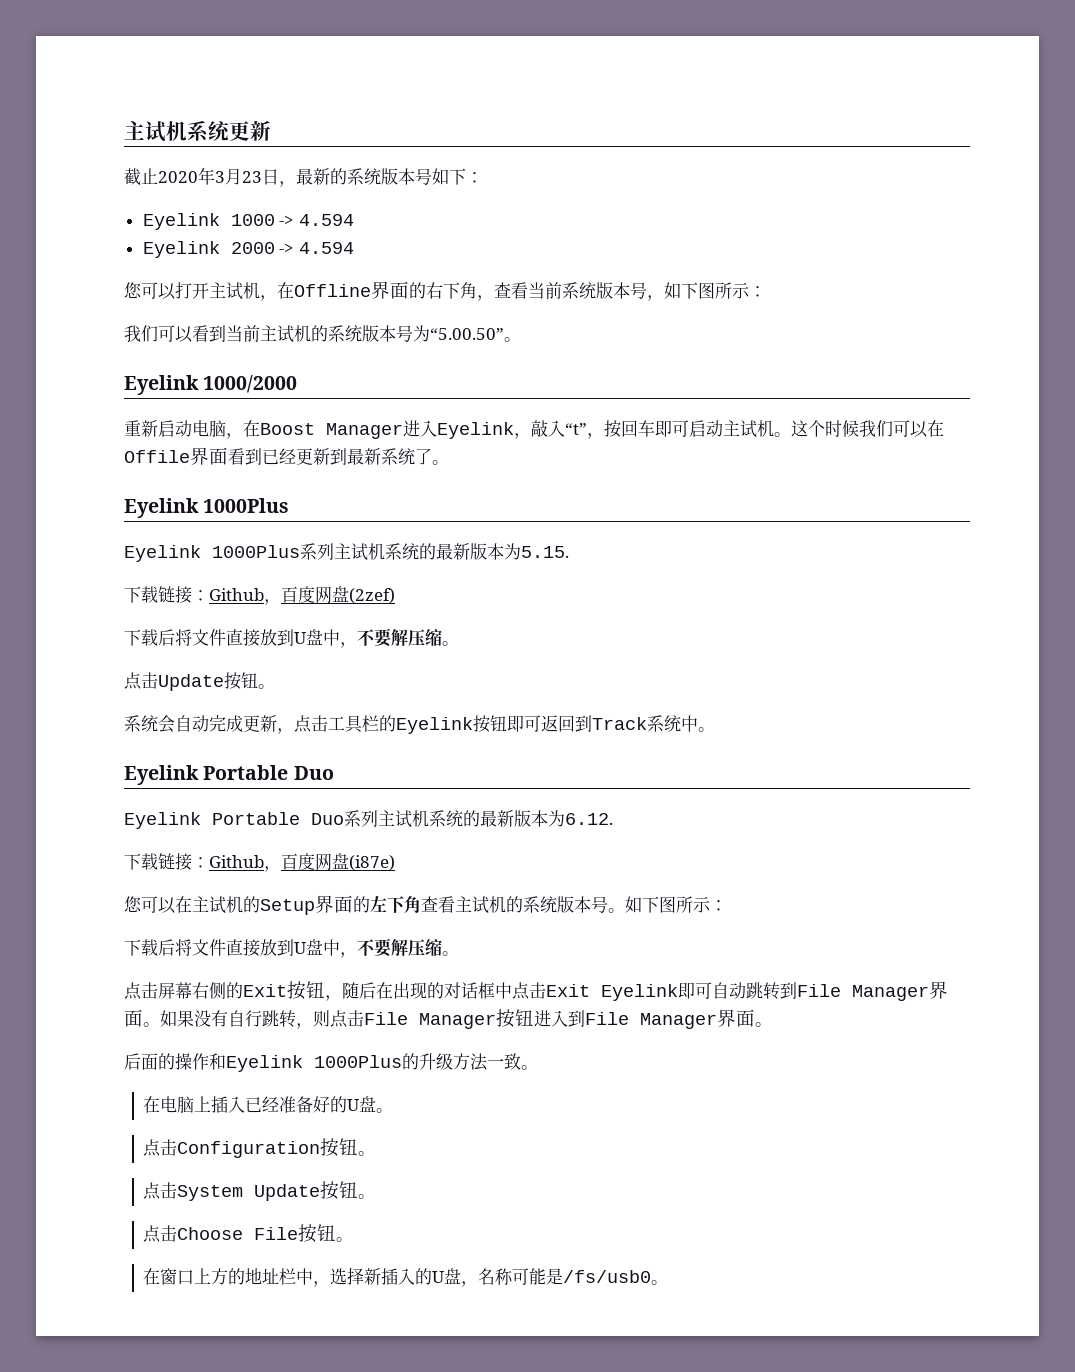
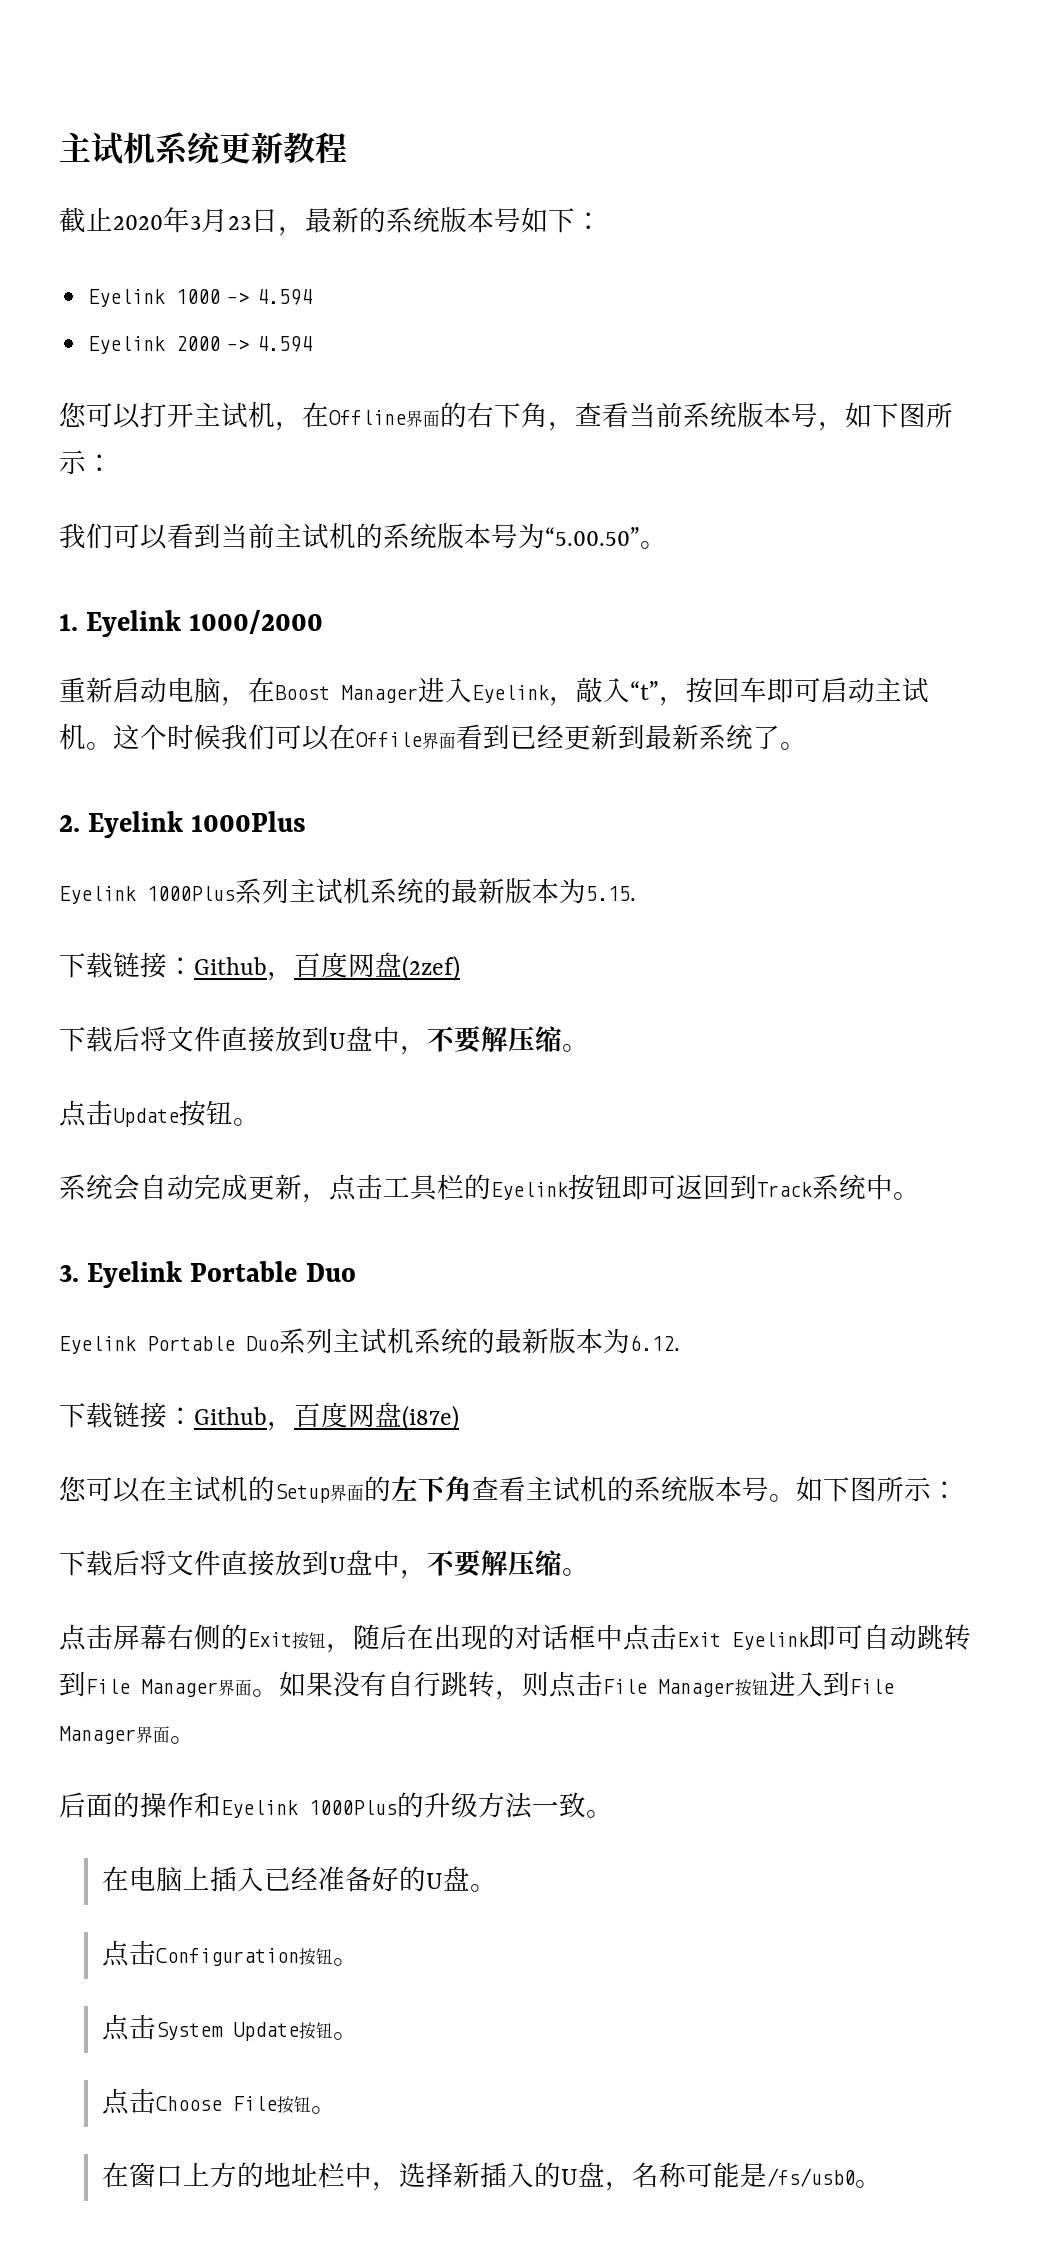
- 主试机系统更新
+ 主试机系统更新教程
- Eyelink 1000/2000
+ 1. Eyelink 1000/2000
  这个时候我们可以在Offile界面看到已经更新到最新系统了。
- Eyelink 1000Plus
+ 2. Eyelink 1000Plus
  系统会自动完成更新，点击工具栏的Eyelink按钮即可返回到Track系统中。
- Eyelink Portable Duo
+ 3. Eyelink Portable Duo

